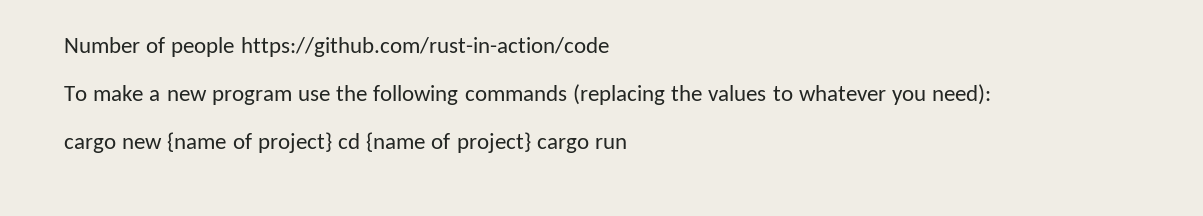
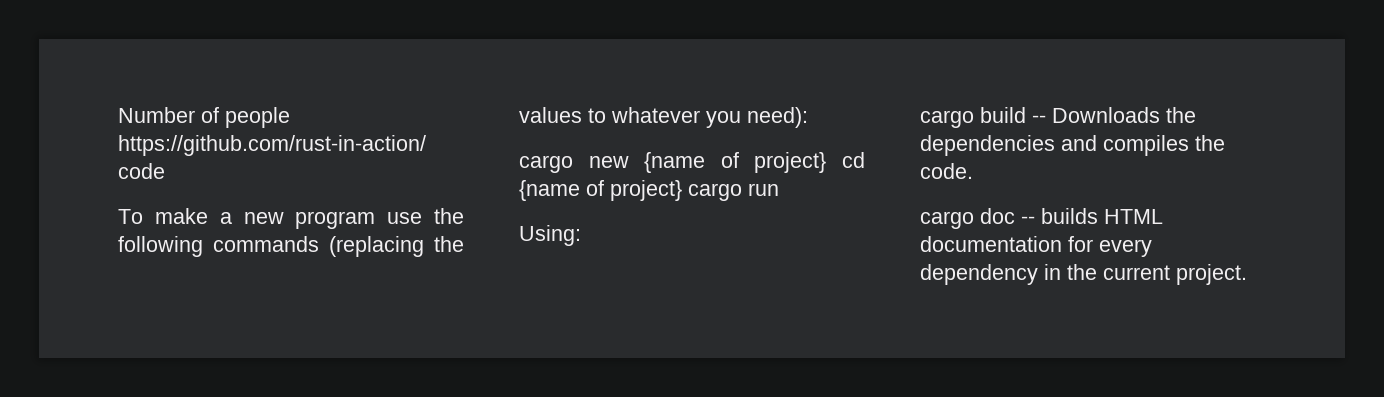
+ Using:
+ cargo build -- Downloads the dependencies and compiles the code.
+ cargo doc -- builds HTML documentation for every dependency in the current project.

